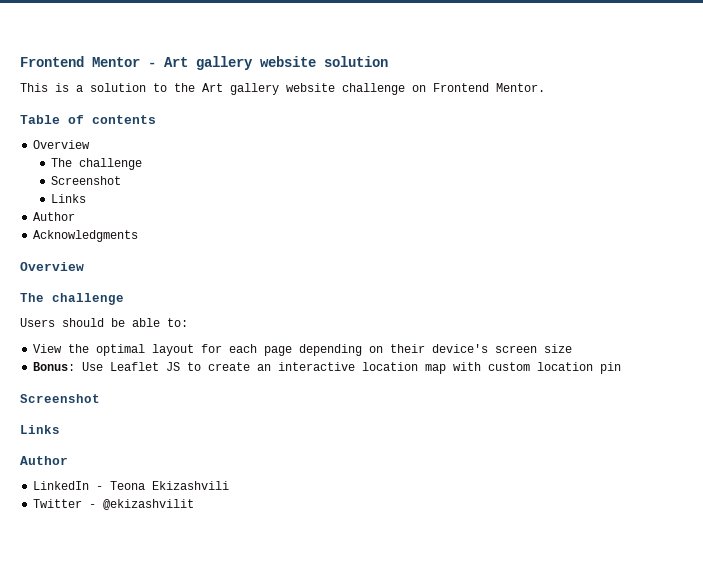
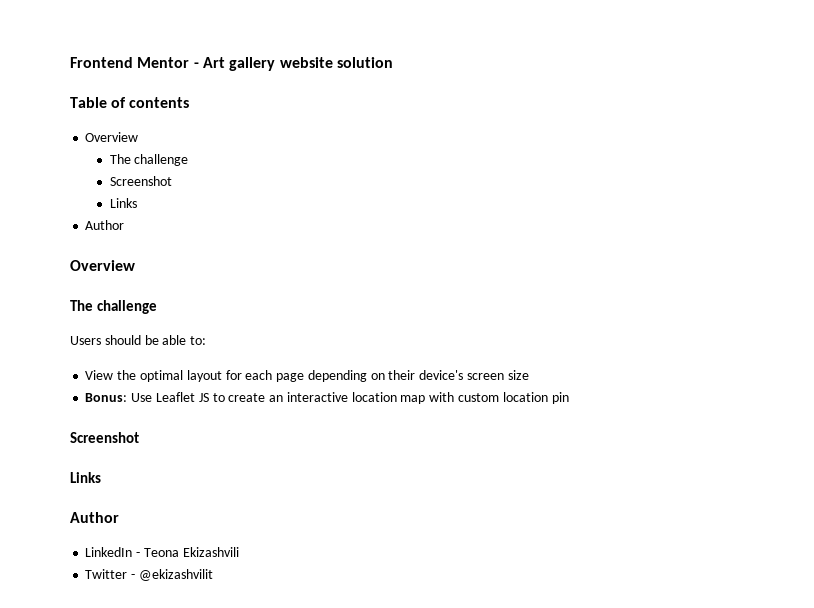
- This is a solution to the Art gallery website challenge on Frontend Mentor.
- Acknowledgments

